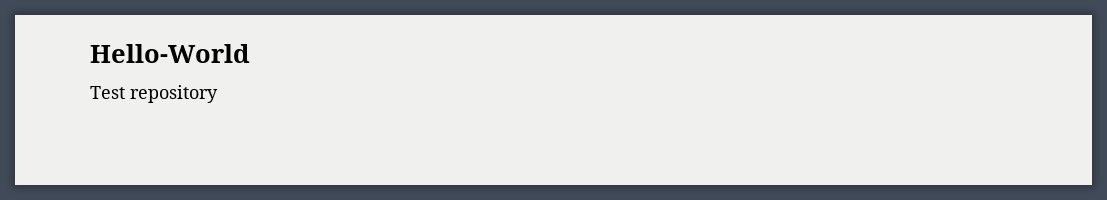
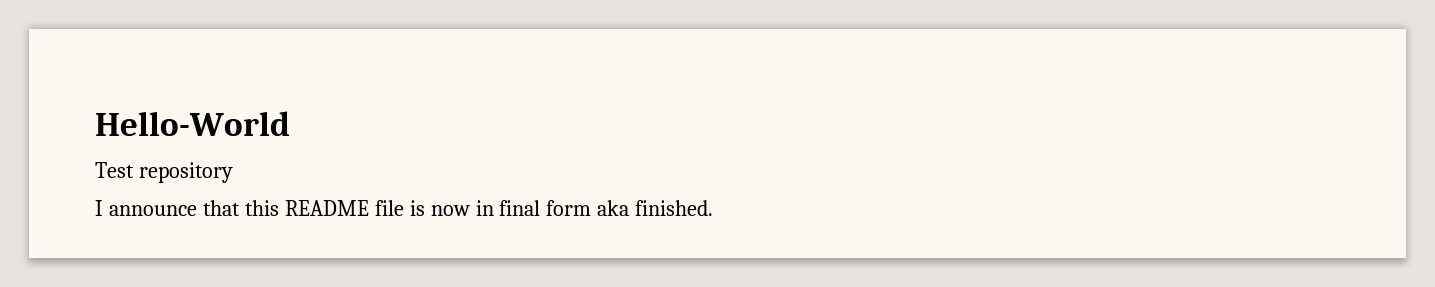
+ I announce that this README file is now in final form aka finished.

